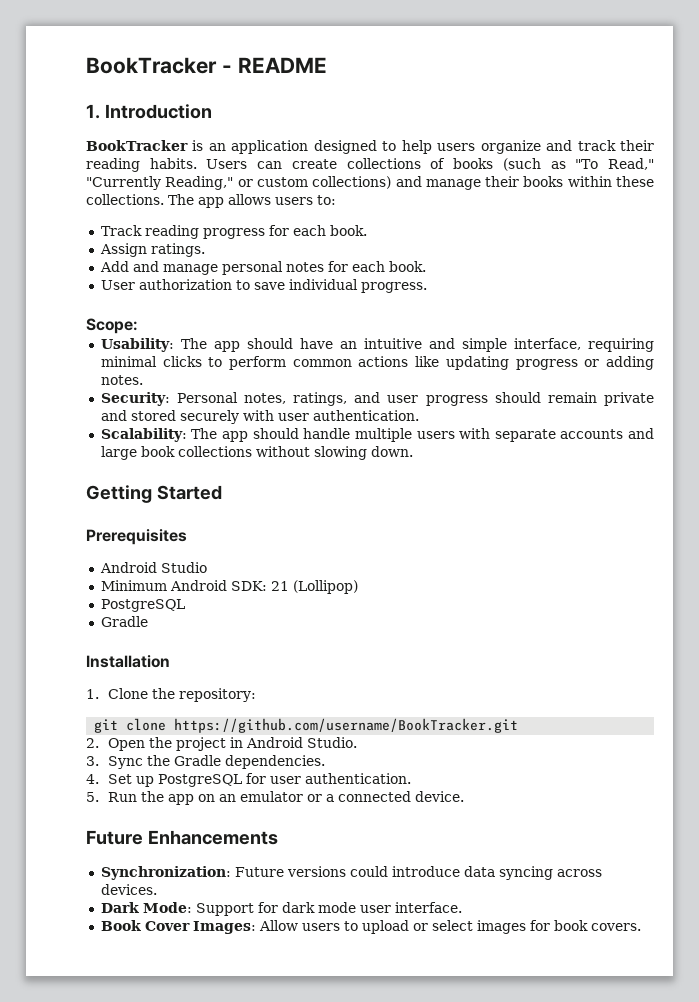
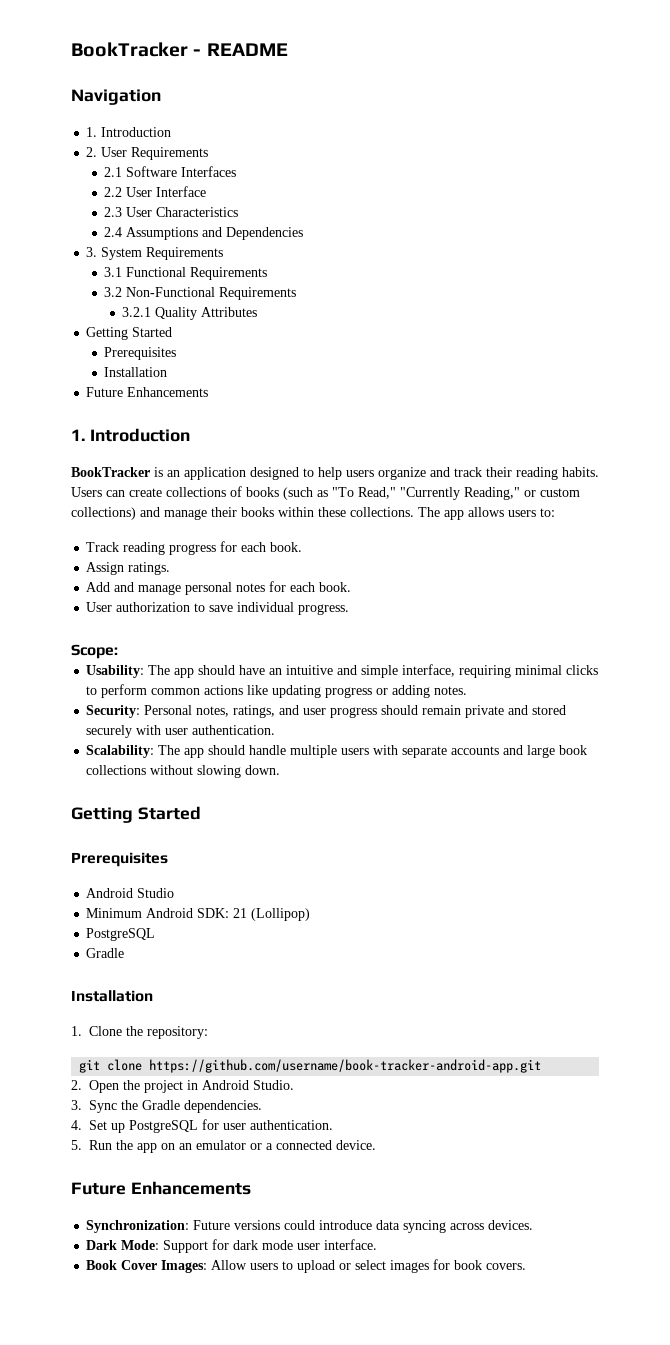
+ Navigation
+ 1. Introduction
+ 2. User Requirements
+ 2.1 Software Interfaces
+ 2.2 User Interface
+ 2.3 User Characteristics
+ 2.4 Assumptions and Dependencies
+ 3. System Requirements
+ 3.1 Functional Requirements
+ 3.2 Non-Functional Requirements
+ 3.2.1 Quality Attributes
+ Getting Started
+ Prerequisites
+ Installation
+ Future Enhancements
- git clone https://github.com/username/BookTracker.git
+ git clone https://github.com/username/book-tracker-android-app.git

